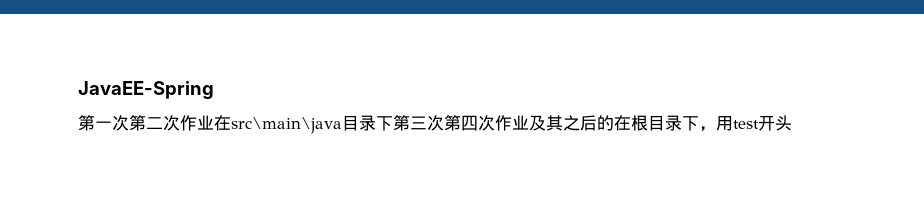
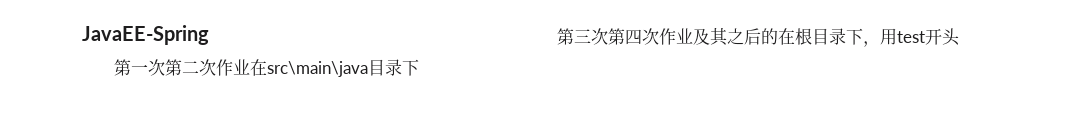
- 第一次第二次作业在src\main\java目录下第三次第四次作业及其之后的在根目录下，用test开头
+ 第一次第二次作业在src\main\java目录下
+ 第三次第四次作业及其之后的在根目录下，用test开头

